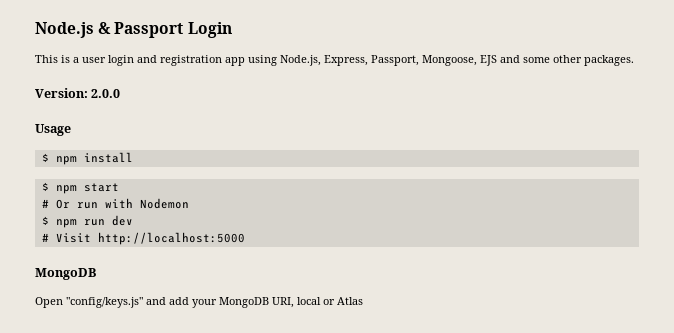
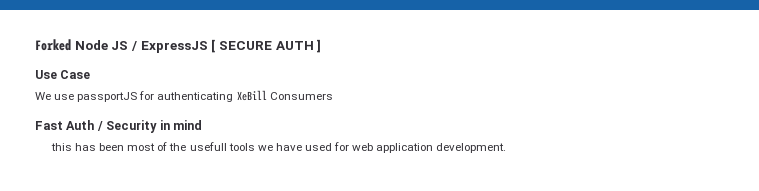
- Node.js & Passport Login
- This is a user login and registration app using Node.js, Express, Passport, Mongoose, EJS and some other packages.
- Version: 2.0.0
- Usage
- $ npm install
- $ npm start
- # Or run with Nodemon
- $ npm run dev
- # Visit http://localhost:5000
- MongoDB
- Open "config/keys.js" and add your MongoDB URI, local or Atlas
+ Forked Node JS / ExpressJS [ SECURE AUTH ]
+ Use Case
+ We use passportJS for authenticating XeBill Consumers
+ Fast Auth / Security in mind
+ this has been most of the usefull tools we have used for web application development.

